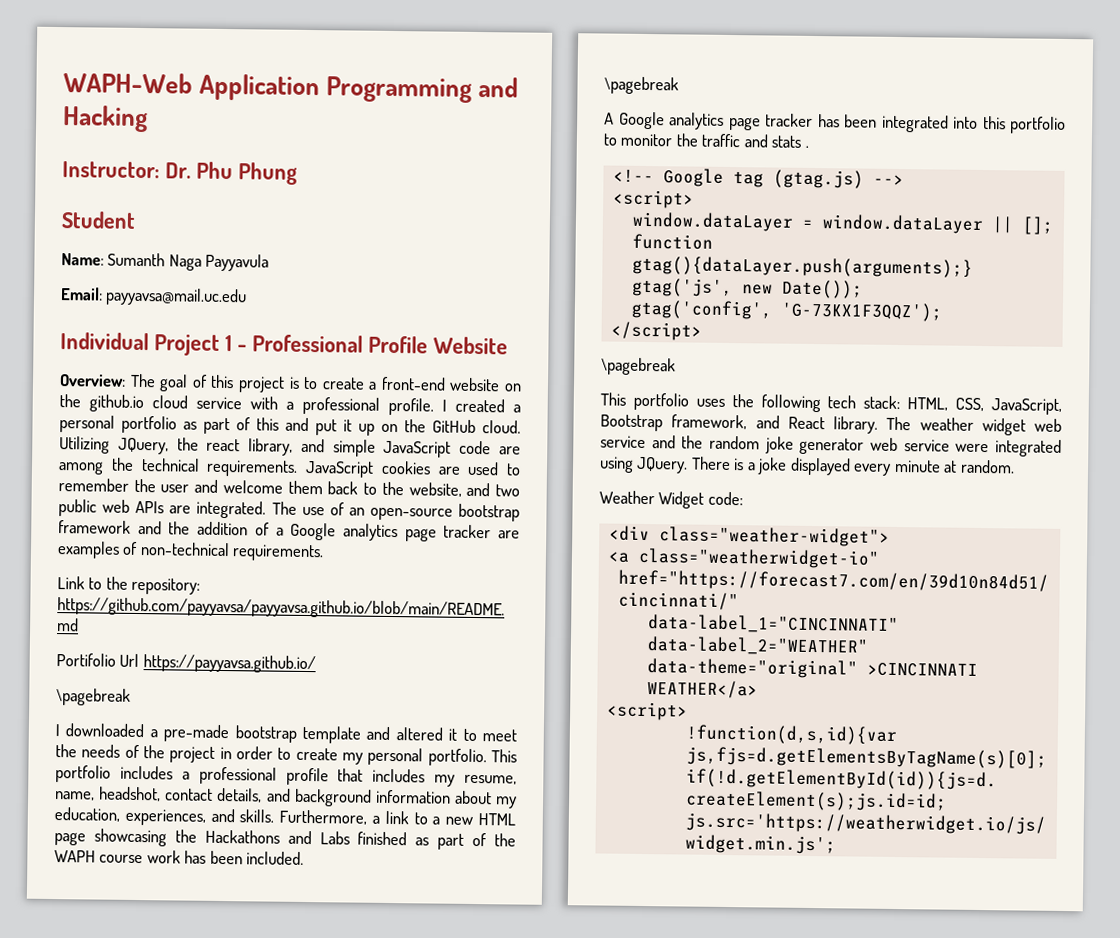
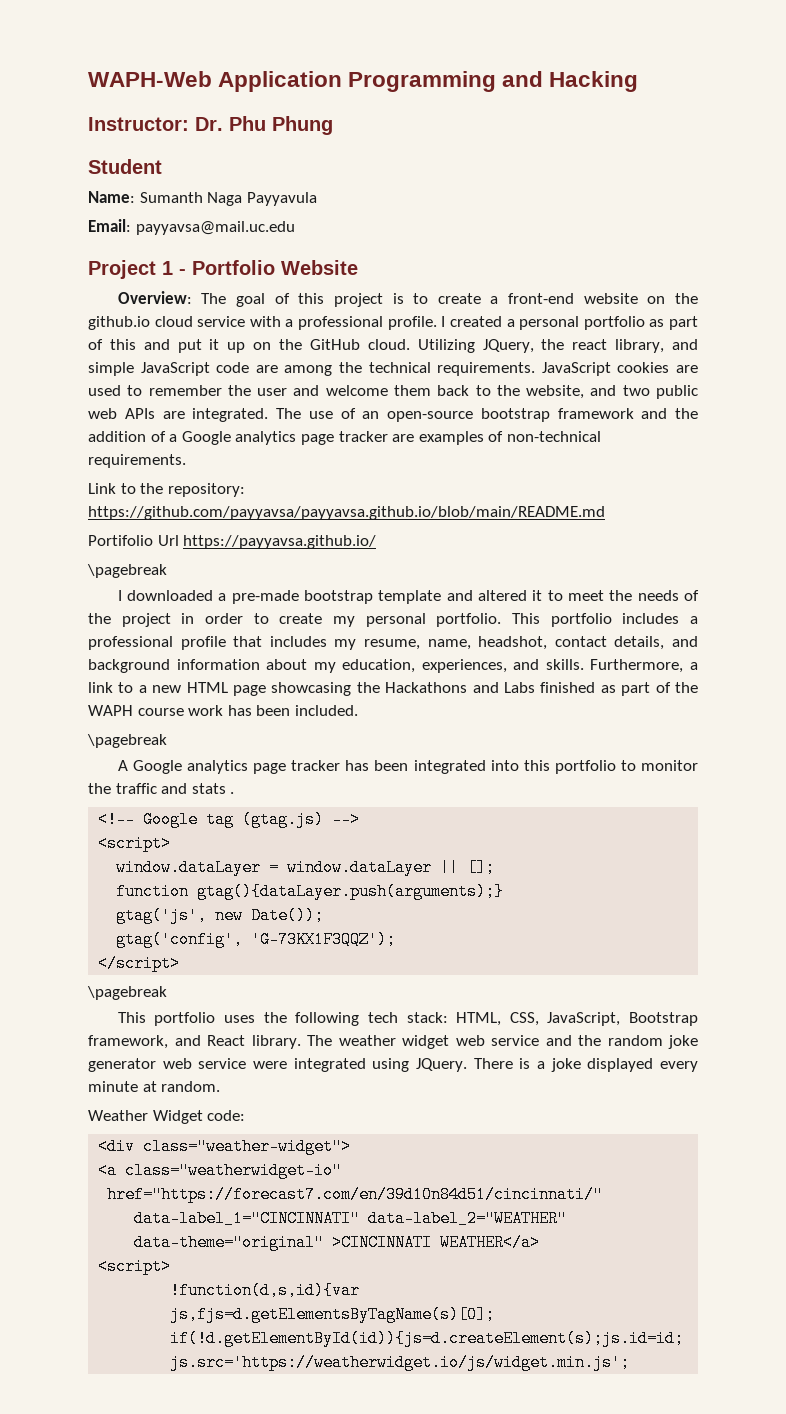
- Individual Project 1 - Professional Profile Website
+ Project 1 - Portfolio Website

